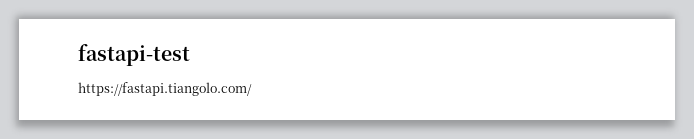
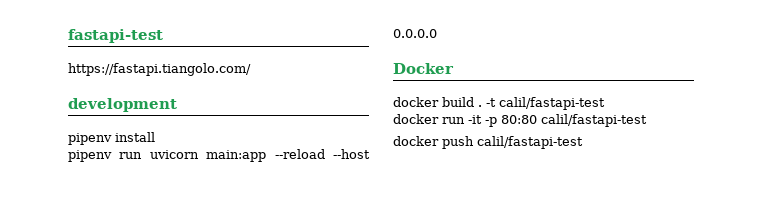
+ development
+ pipenv install
+ pipenv run uvicorn main:app --reload --host 0.0.0.0
+ Docker
+ docker build . -t calil/fastapi-test
+ docker run -it -p 80:80 calil/fastapi-test
+ docker push calil/fastapi-test

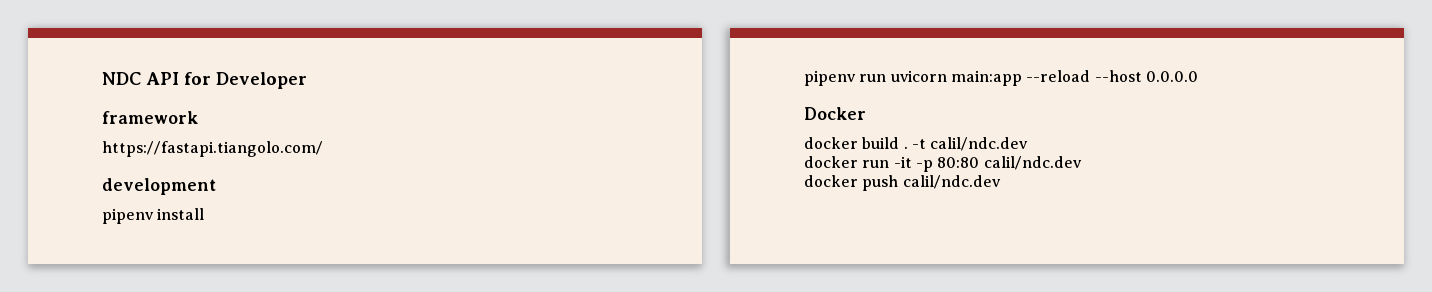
- fastapi-test
+ NDC API for Developer
+ framework
- -t calil/fastapi-test
+ -t calil/ndc.dev
- docker run -it -p 80:80 calil/fastapi-test
+ docker run -it -p 80:80 calil/ndc.dev
- docker push calil/fastapi-test
+ docker push calil/ndc.dev

